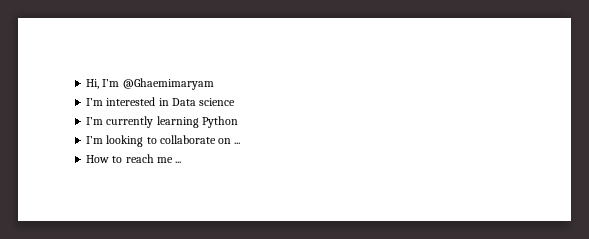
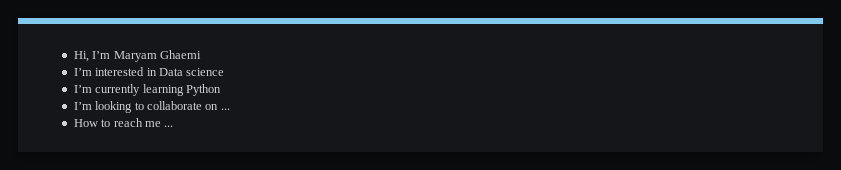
- Hi, I’m @Ghaemimaryam
+ Hi, I’m Maryam Ghaemi

